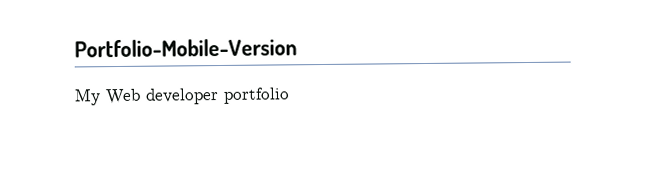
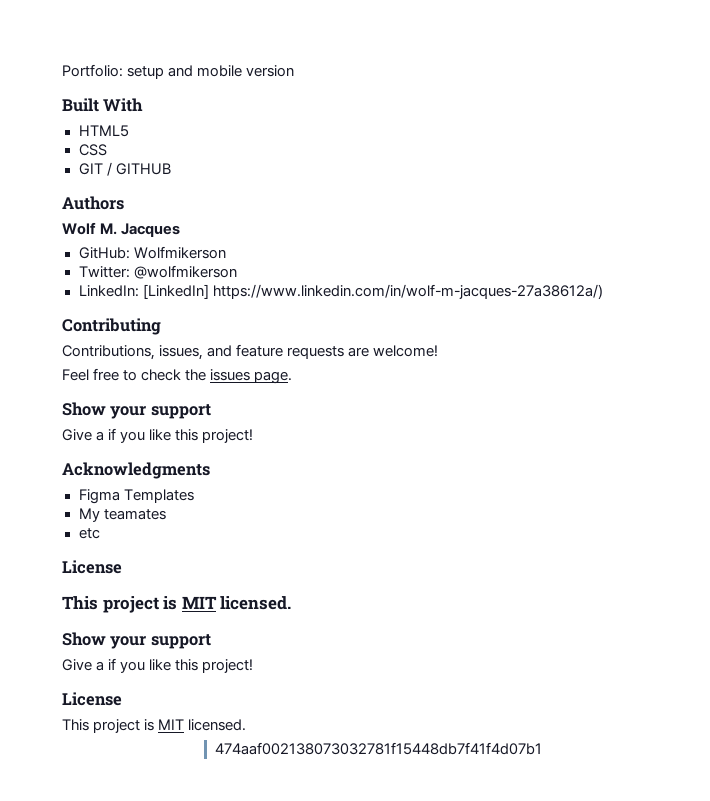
- Portfolio-Mobile-Version
- My Web developer portfolio
+ Portfolio: setup and mobile version
+ Built With
+ HTML5
+ CSS
+ GIT / GITHUB
+ Authors
+ Wolf M. Jacques
+ GitHub: Wolfmikerson
+ Twitter: @wolfmikerson
+ LinkedIn: [LinkedIn] https://www.linkedin.com/in/wolf-m-jacques-27a38612a/)
+ Contributing
+ Contributions, issues, and feature requests are welcome!
+ Feel free to check the issues page.
+ Show your support
+ Give a if you like this project!
+ Acknowledgments
+ Figma Templates
+ My teamates
+ etc
+ License
+ This project is MIT licensed.
+ Show your support
+ Give a if you like this project!
+ License
+ This project is MIT licensed.
+ 474aaf002138073032781f15448db7f41f4d07b1

